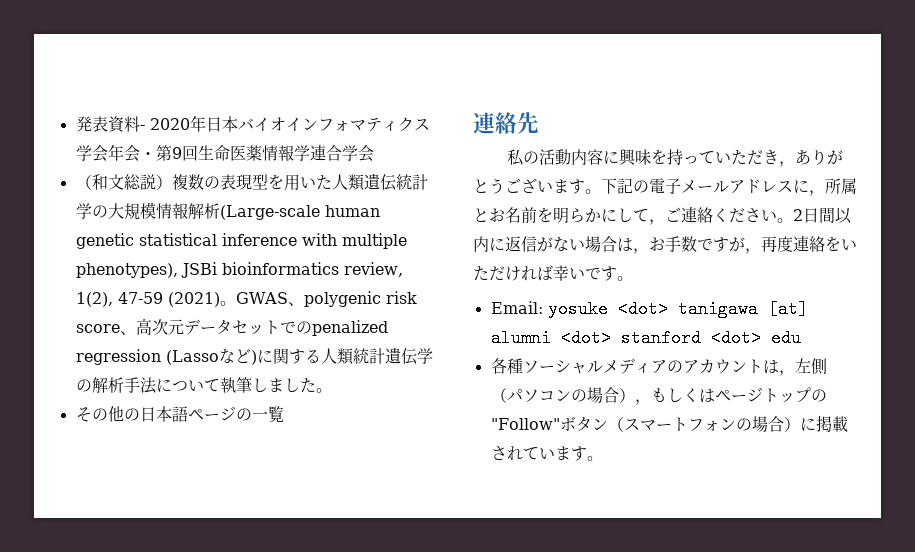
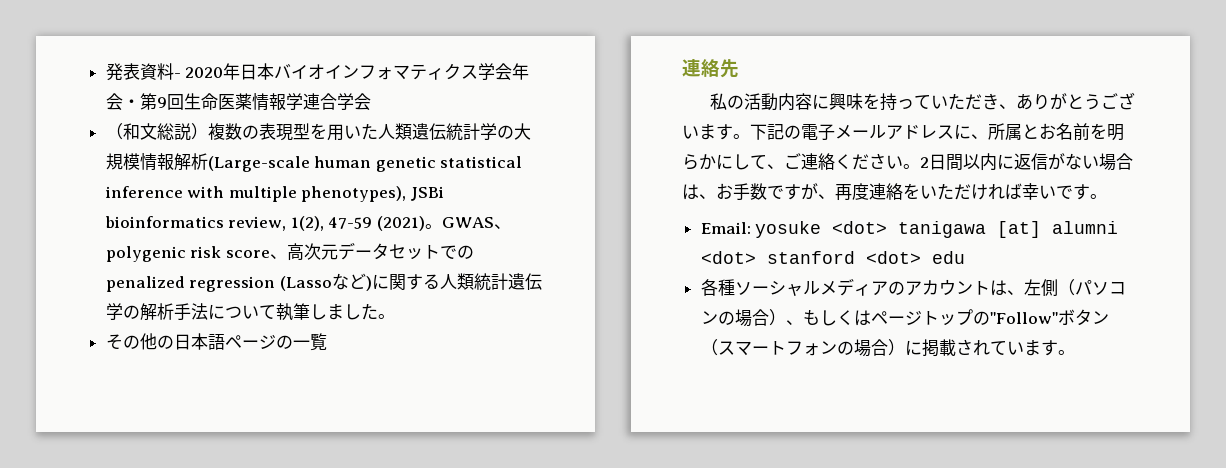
- 私の活動内容に興味を持っていただき，ありがとうございます。
+ 私の活動内容に興味を持っていただき、ありがとうございます。
- 下記の電子メールアドレスに，所属とお名前を明らかにして，ご連絡ください。
+ 下記の電子メールアドレスに、所属とお名前を明らかにして、ご連絡ください。
- 2日間以内に返信がない場合は，お手数ですが，再度連絡をいただければ幸いです。
+ 2日間以内に返信がない場合は、お手数ですが、再度連絡をいただければ幸いです。
- 各種ソーシャルメディアのアカウントは，左側（パソコンの場合），もしくはページトップの"Follow"ボタン（スマートフォンの場合）に掲載されています。
+ 各種ソーシャルメディアのアカウントは、左側（パソコンの場合）、もしくはページトップの"Follow"ボタン（スマートフォンの場合）に掲載されています。

